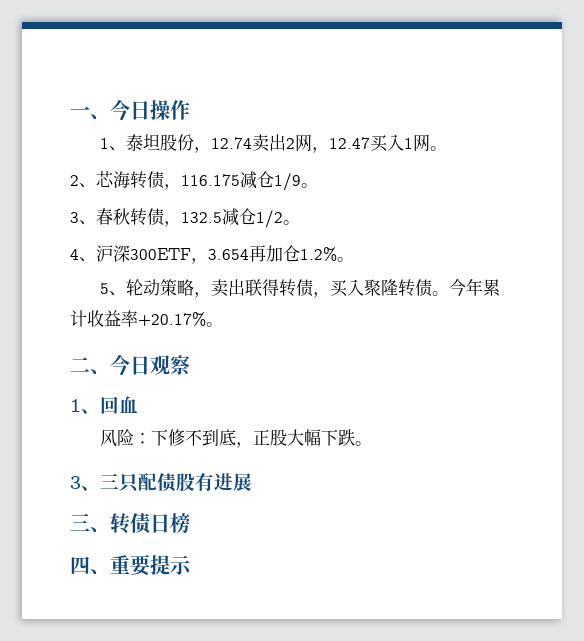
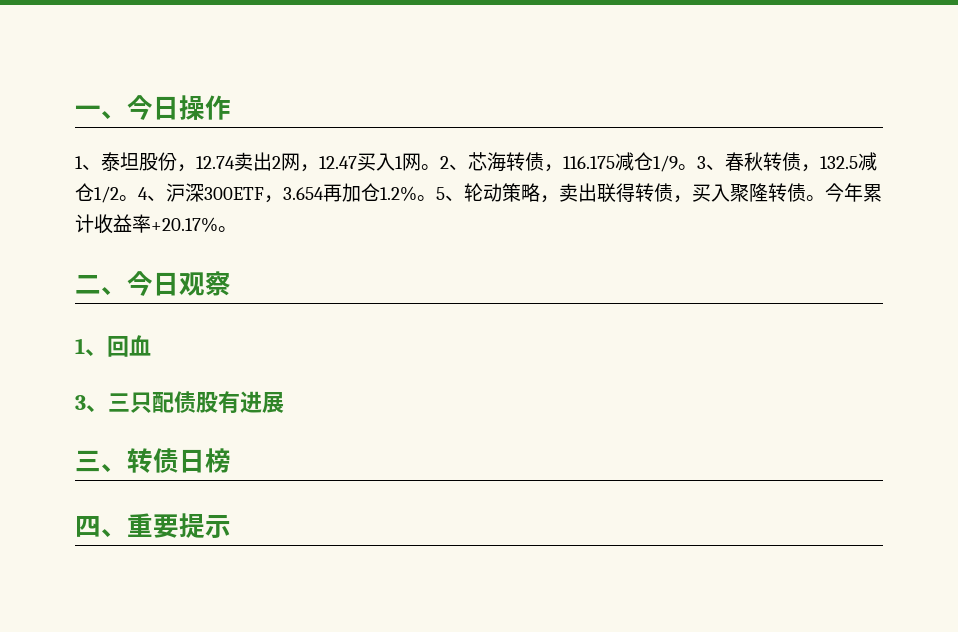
- 1、泰坦股份，12.74卖出2网，12.47买入1网。
- 2、芯海转债，116.175减仓1/9。
- 3、春秋转债，132.5减仓1/2。
- 4、沪深300ETF，3.654再加仓1.2%。
- 5、轮动策略，卖出联得转债，买入聚隆转债。
+ 1、泰坦股份，12.74卖出2网，12.47买入1网。2、芯海转债，116.175减仓1/9。3、春秋转债，132.5减仓1/2。4、沪深300ETF，3.654再加仓1.2%。5、轮动策略，卖出联得转债，买入聚隆转债。
- 风险：下修不到底，正股大幅下跌。

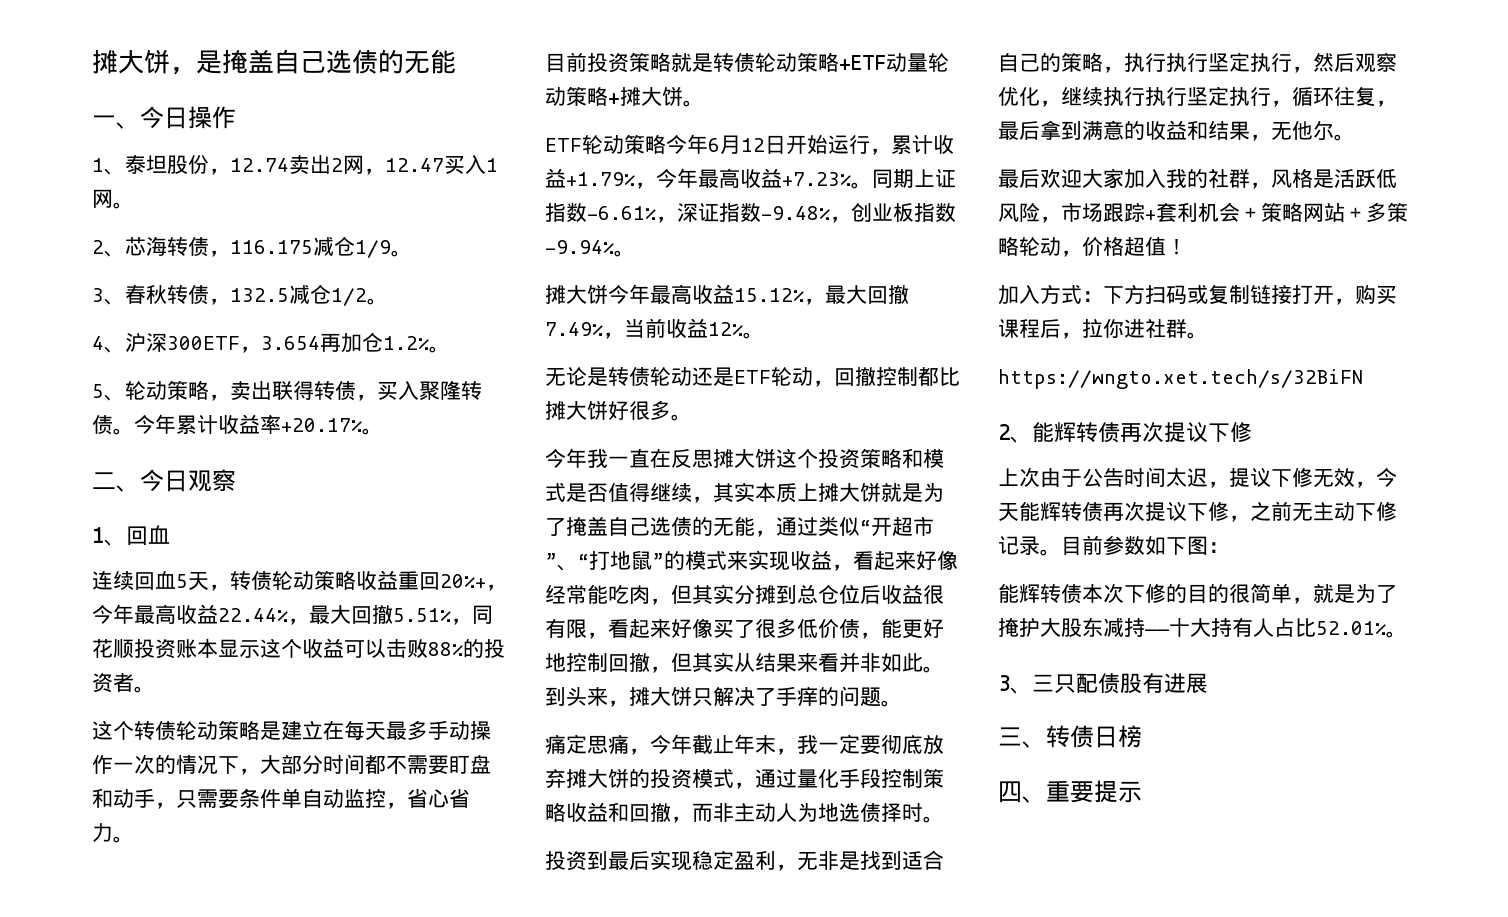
+ 摊大饼，是掩盖自己选债的无能
- 1、泰坦股份，12.74卖出2网，12.47买入1网。2、芯海转债，116.175减仓1/9。3、春秋转债，132.5减仓1/2。4、沪深300ETF，3.654再加仓1.2%。5、轮动策略，卖出联得转债，买入聚隆转债。
+ 1、泰坦股份，12.74卖出2网，12.47买入1网。
+ 2、芯海转债，116.175减仓1/9。
+ 3、春秋转债，132.5减仓1/2。
+ 4、沪深300ETF，3.654再加仓1.2%。
+ 5、轮动策略，卖出联得转债，买入聚隆转债。
+ 连续回血5天，转债轮动策略收益重回20%+，今年最高收益22.44%，最大回撤5.51%，同花顺投资账本显示这个收益可以击败88%的投资者。
+ 这个转债轮动策略是建立在每天最多手动操作一次的情况下，大部分时间都不需要盯盘和动手，只需要条件单自动监控，省心省力。
+ 目前投资策略就是转债轮动策略+ETF动量轮动策略+摊大饼。
+ ETF轮动策略今年6月12日开始运行，累计收益+1.79%，今年最高收益+7.23%。同期上证指数-6.61%，深证指数-9.48%，创业板指数-9.94%。
+ 摊大饼今年最高收益15.12%，最大回撤7.49%，当前收益12%。
+ 无论是转债轮动还是ETF轮动，回撤控制都比摊大饼好很多。
+ 今年我一直在反思摊大饼这个投资策略和模式是否值得继续，其实本质上摊大饼就是为了掩盖自己选债的无能，通过类似“开超市”、“打地鼠”的模式来实现收益，看起来好像经常能吃肉，但其实分摊到总仓位后收益很有限，看起来好像买了很多低价债，能更好地控制回撤，但其实从结果来看并非如此。到头来，摊大饼只解决了手痒的问题。
+ 痛定思痛，今年截止年末，我一定要彻底放弃摊大饼的投资模式，通过量化手段控制策略收益和回撤，而非主动人为地选债择时。
+ 投资到最后实现稳定盈利，无非是找到适合自己的策略，执行执行坚定执行，然后观察优化，继续执行执行坚定执行，循环往复，最后拿到满意的收益和结果，无他尔。
+ 最后欢迎大家加入我的社群，风格是活跃低风险，市场跟踪+套利机会＋策略网站＋多策略轮动，价格超值！
+ 加入方式：下方扫码或复制链接打开，购买课程后，拉你进社群。
+ https://wngto.xet.tech/s/32BiFN
+ 2、能辉转债再次提议下修
+ 上次由于公告时间太迟，提议下修无效，今天能辉转债再次提议下修，之前无主动下修记录。目前参数如下图：
+ 能辉转债本次下修的目的很简单，就是为了掩护大股东减持——十大持有人占比52.01%。

